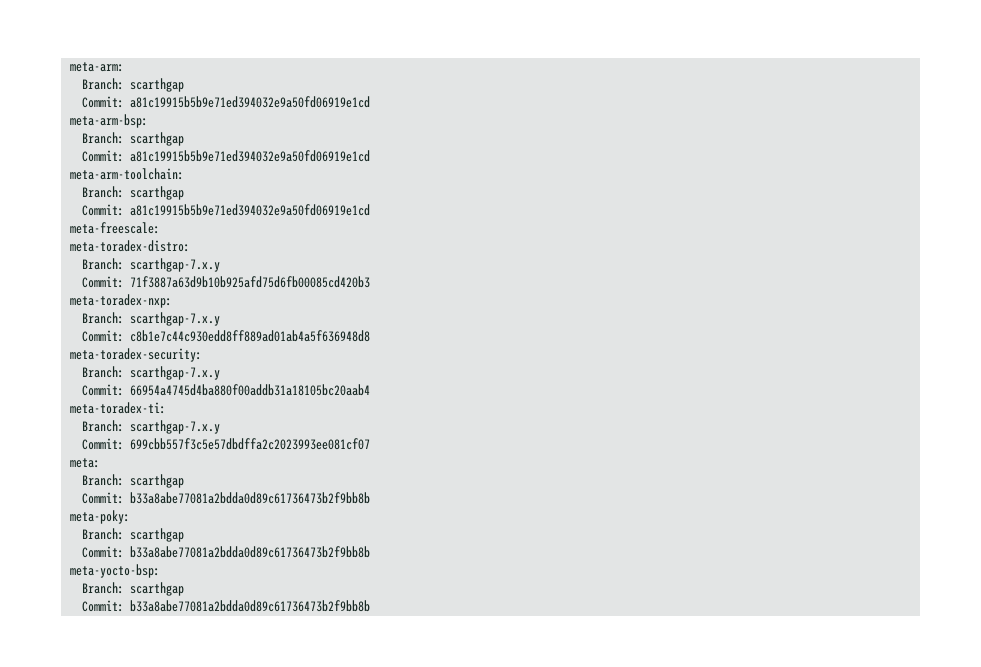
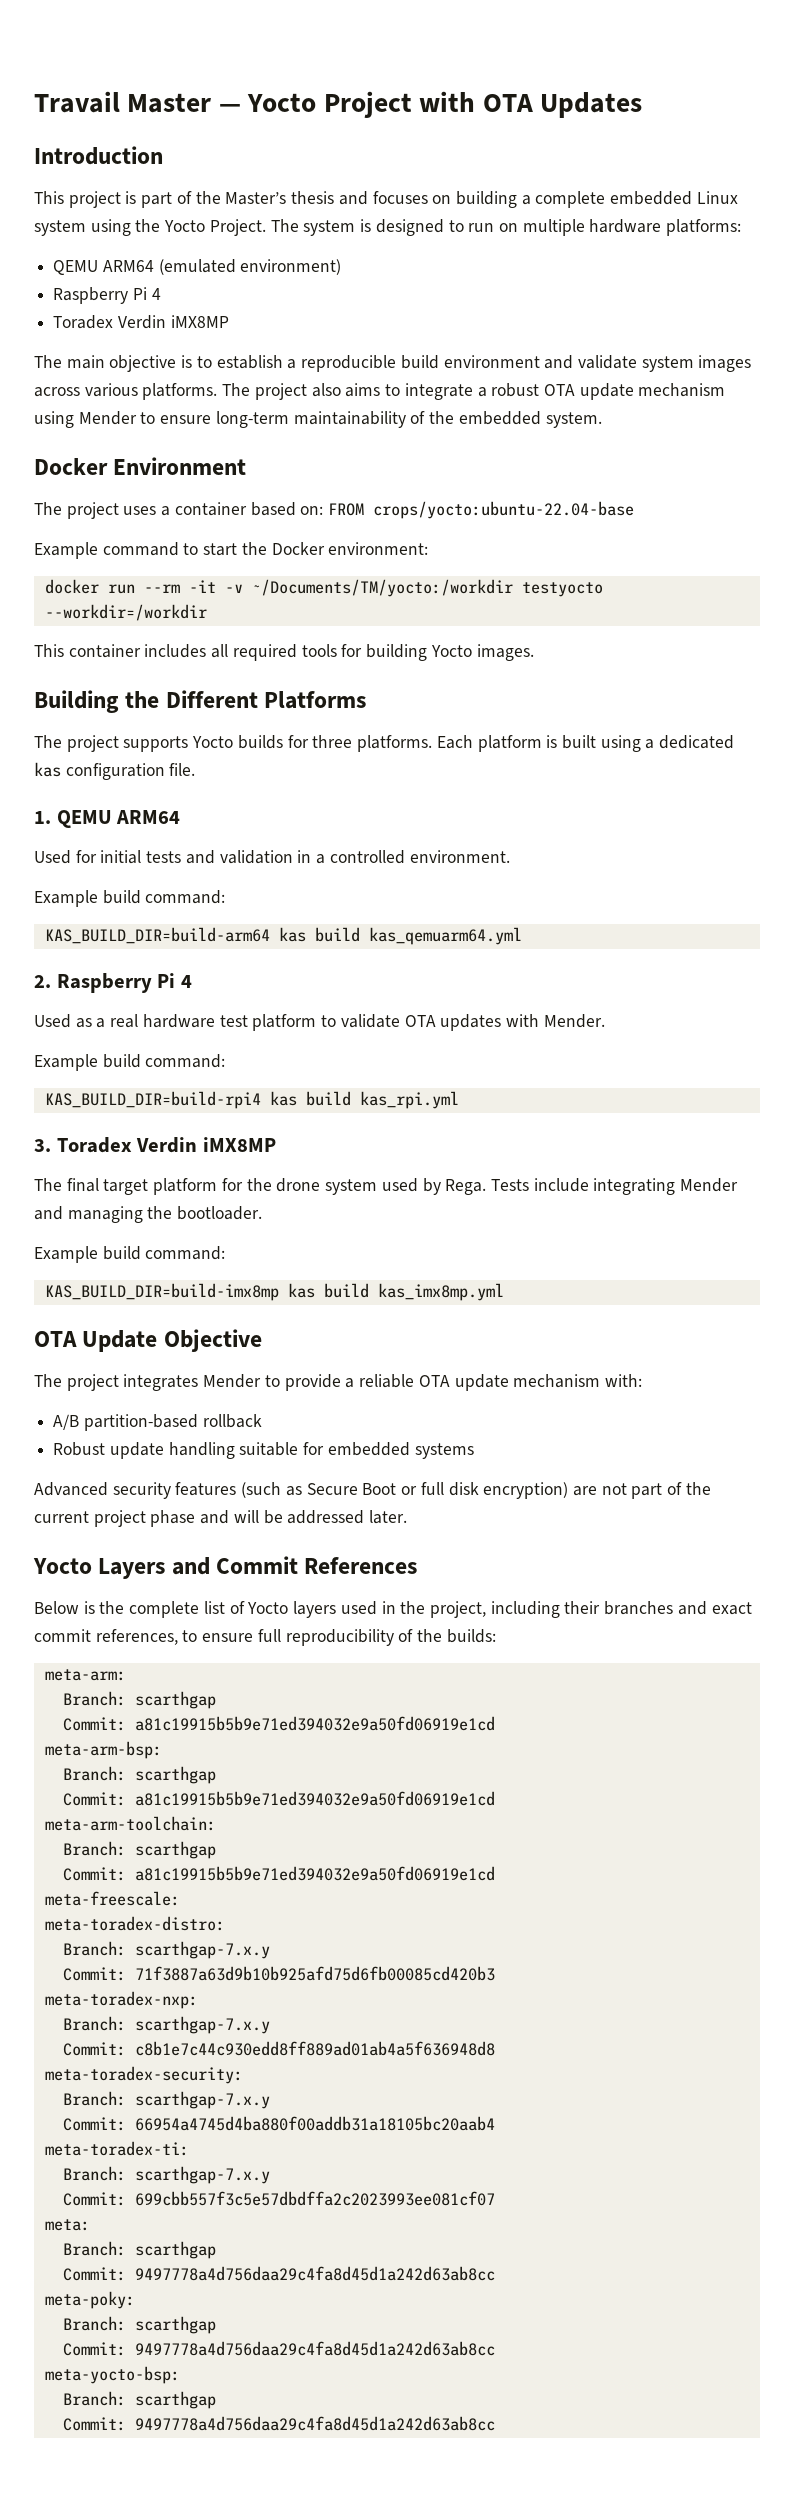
+ Travail Master — Yocto Project with OTA Updates
+ Introduction
+ This project is part of the Master’s thesis and focuses on building a complete embedded Linux system using the Yocto Project. The system is designed to run on multiple hardware platforms:
+ QEMU ARM64 (emulated environment)
+ Raspberry Pi 4
+ Toradex Verdin iMX8MP
+ The main objective is to establish a reproducible build environment and validate system images across various platforms. The project also aims to integrate a robust OTA update mechanism using Mender to ensure long-term maintainability of the embedded system.
+ Docker Environment
+ The project uses a container based on: FROM crops/yocto:ubuntu-22.04-base
+ Example command to start the Docker environment:
+ docker run --rm -it -v ~/Documents/TM/yocto:/workdir testyocto --workdir=/workdir
+ This container includes all required tools for building Yocto images.
+ Building the Different Platforms
+ The project supports Yocto builds for three platforms. Each platform is built using a dedicated kas configuration file.
+ 1. QEMU ARM64
+ Used for initial tests and validation in a controlled environment.
+ Example build command:
+ KAS_BUILD_DIR=build-arm64 kas build kas_qemuarm64.yml
+ 2. Raspberry Pi 4
+ Used as a real hardware test platform to validate OTA updates with Mender.
+ Example build command:
+ KAS_BUILD_DIR=build-rpi4 kas build kas_rpi.yml
+ 3. Toradex Verdin iMX8MP
+ The final target platform for the drone system used by Rega. Tests include integrating Mender and managing the bootloader.
+ Example build command:
+ KAS_BUILD_DIR=build-imx8mp kas build kas_imx8mp.yml
+ OTA Update Objective
+ The project integrates Mender to provide a reliable OTA update mechanism with:
+ A/B partition-based rollback
+ Robust update handling suitable for embedded systems
+ Advanced security features (such as Secure Boot or full disk encryption) are not part of the current project phase and will be addressed later.
+ Yocto Layers and Commit References
+ Below is the complete list of Yocto layers used in the project, including their branches and exact commit references, to ensure full reproducibility of the builds:
  meta:
  Branch: scarthgap
- Commit: b33a8abe77081a2bdda0d89c61736473b2f9bb8b
+ Commit: 9497778a4d756daa29c4fa8d45d1a242d63ab8cc
  meta-poky:
  Branch: scarthgap
- Commit: b33a8abe77081a2bdda0d89c61736473b2f9bb8b
+ Commit: 9497778a4d756daa29c4fa8d45d1a242d63ab8cc
  meta-yocto-bsp:
  Branch: scarthgap
- Commit: b33a8abe77081a2bdda0d89c61736473b2f9bb8b
+ Commit: 9497778a4d756daa29c4fa8d45d1a242d63ab8cc

